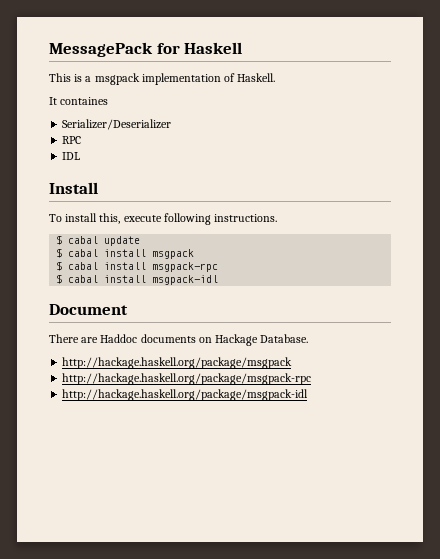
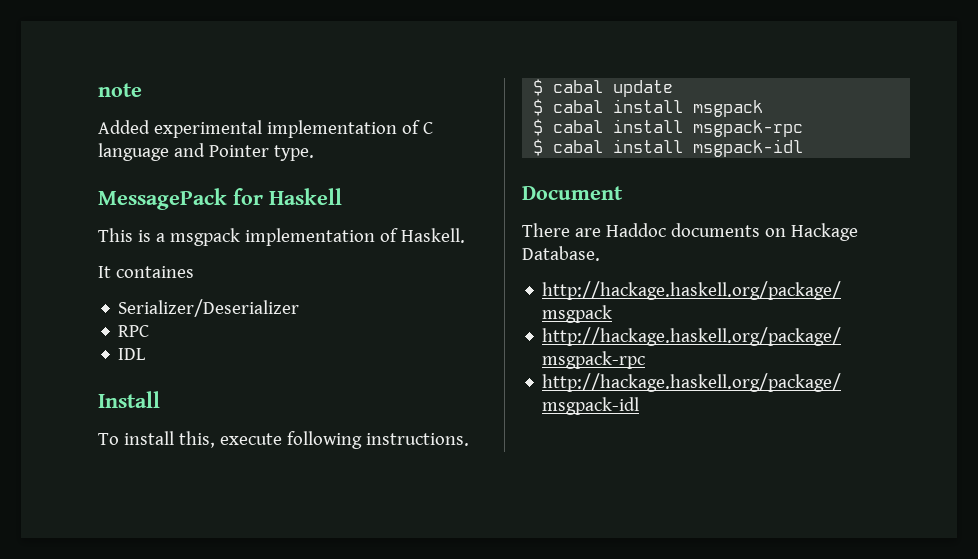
+ note
+ Added experimental implementation of C language and Pointer type.

